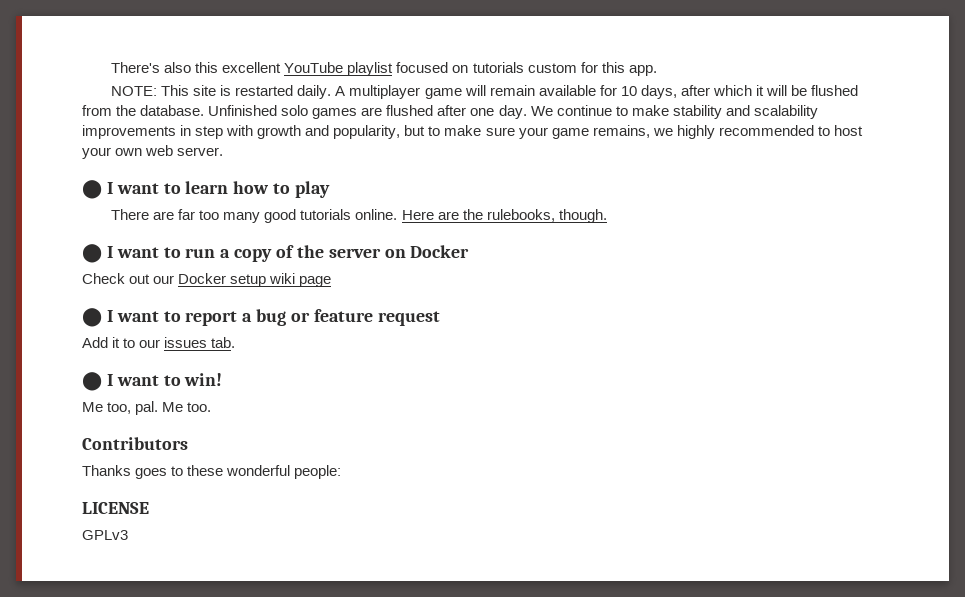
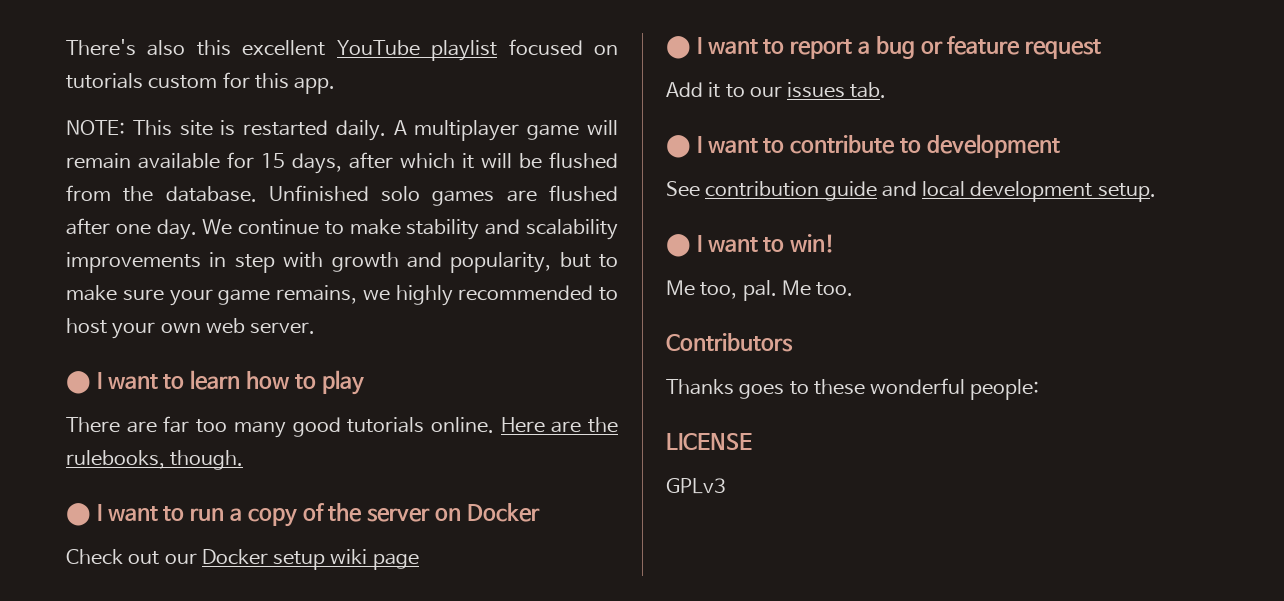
- A multiplayer game will remain available for 10 days, after which it will be flushed from the database.
+ A multiplayer game will remain available for 15 days, after which it will be flushed from the database.
+ ⬤ I want to contribute to development
+ See contribution guide and local development setup.

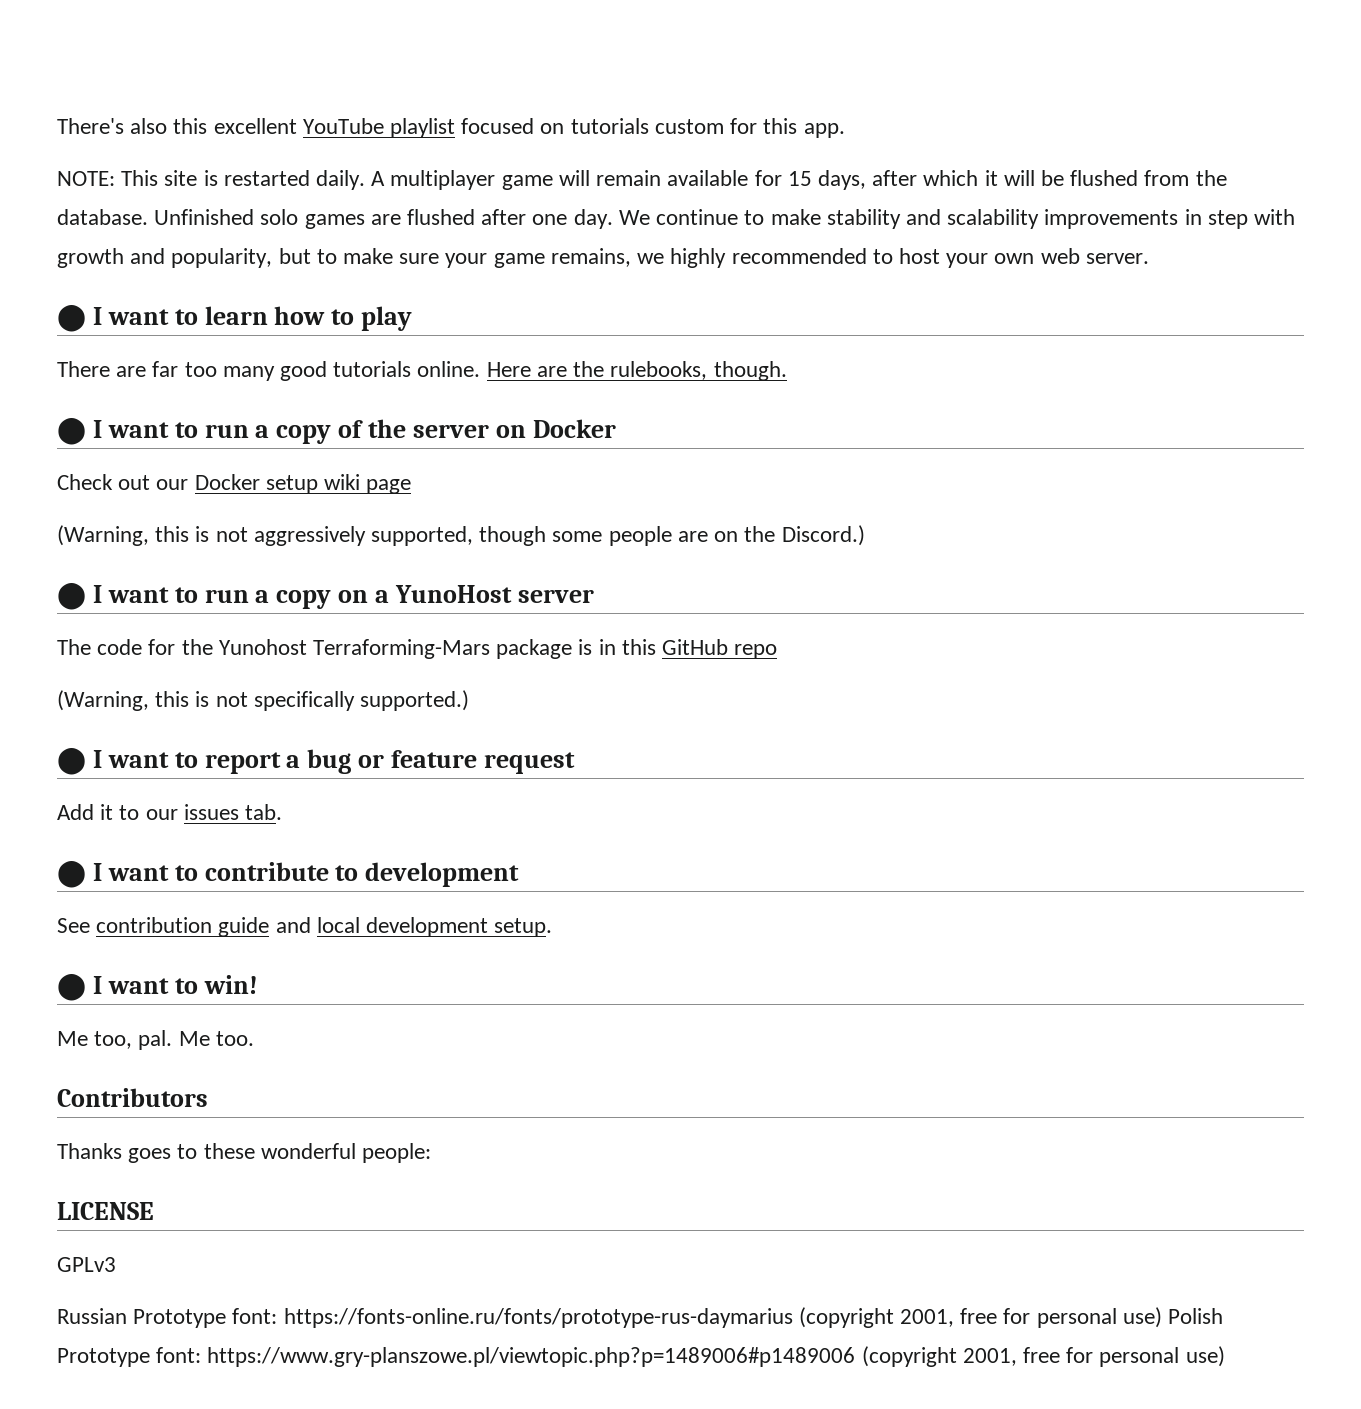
+ (Warning, this is not aggressively supported, though some people are on the Discord.)
+ ⬤ I want to run a copy on a YunoHost server
+ The code for the Yunohost Terraforming-Mars package is in this GitHub repo
+ (Warning, this is not specifically supported.)
+ Russian Prototype font: https://fonts-online.ru/fonts/prototype-rus-daymarius (copyright 2001, free for personal use) Polish Prototype font: https://www.gry-planszowe.pl/viewtopic.php?p=1489006#p1489006 (copyright 2001, free for personal use)

